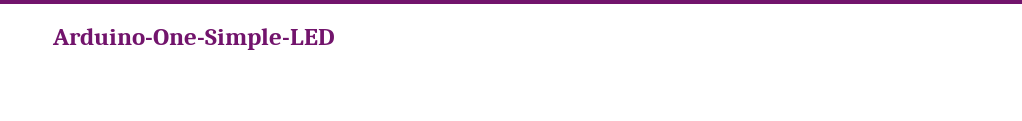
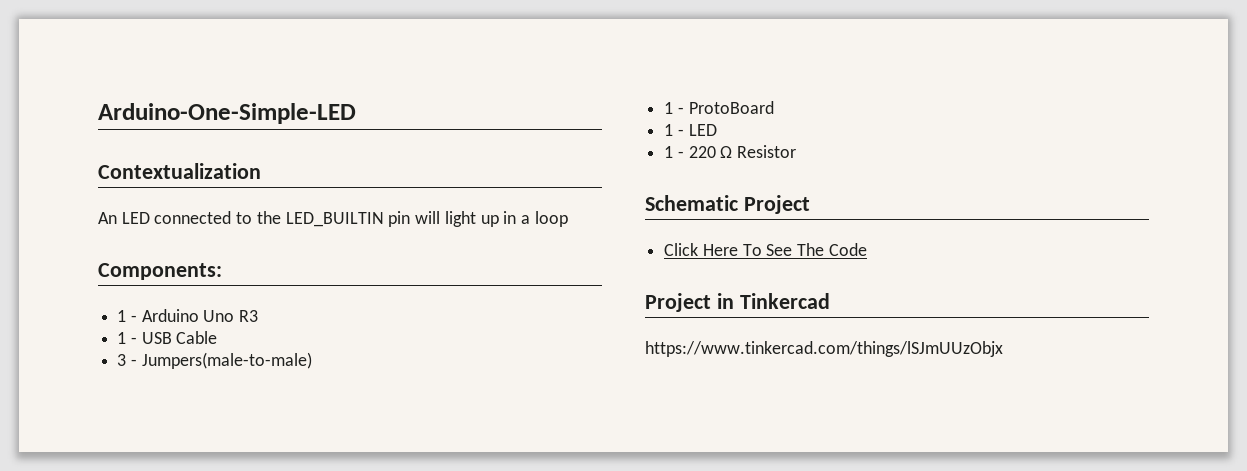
+ Contextualization
+ An LED connected to the LED_BUILTIN pin will light up in a loop
+ Components:
+ 1 - Arduino Uno R3
+ 1 - USB Cable
+ 3 - Jumpers(male-to-male)
+ 1 - ProtoBoard
+ 1 - LED
+ 1 - 220 Ω Resistor
+ Schematic Project
+ Click Here To See The Code
+ Project in Tinkercad
+ https://www.tinkercad.com/things/lSJmUUzObjx

